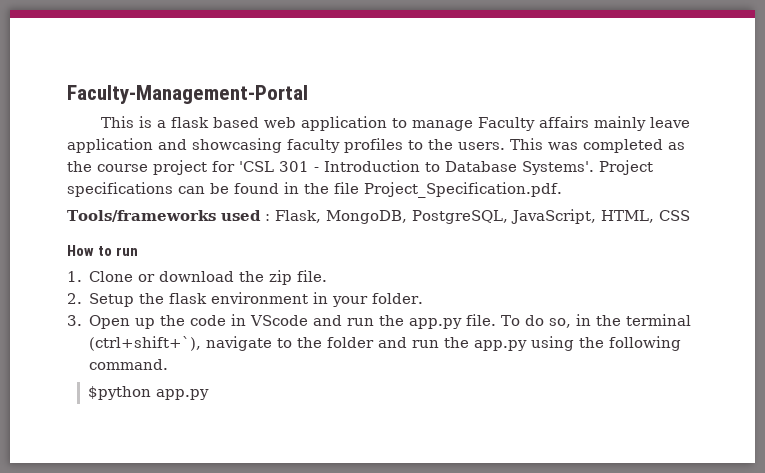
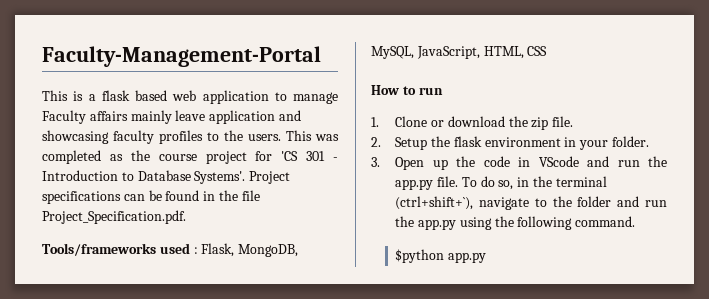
- This was completed as the course project for 'CSL 301 - Introduction to Database Systems'.
+ This was completed as the course project for 'CS 301 - Introduction to Database Systems'.
- Tools/frameworks used : Flask, MongoDB, PostgreSQL, JavaScript, HTML, CSS
+ Tools/frameworks used : Flask, MongoDB, MySQL, JavaScript, HTML, CSS

